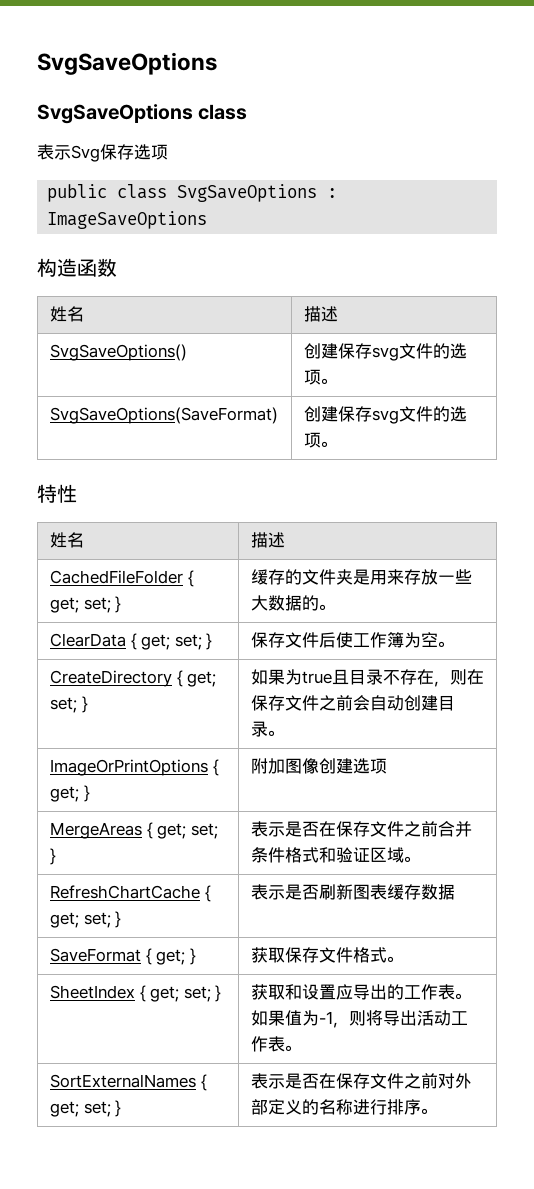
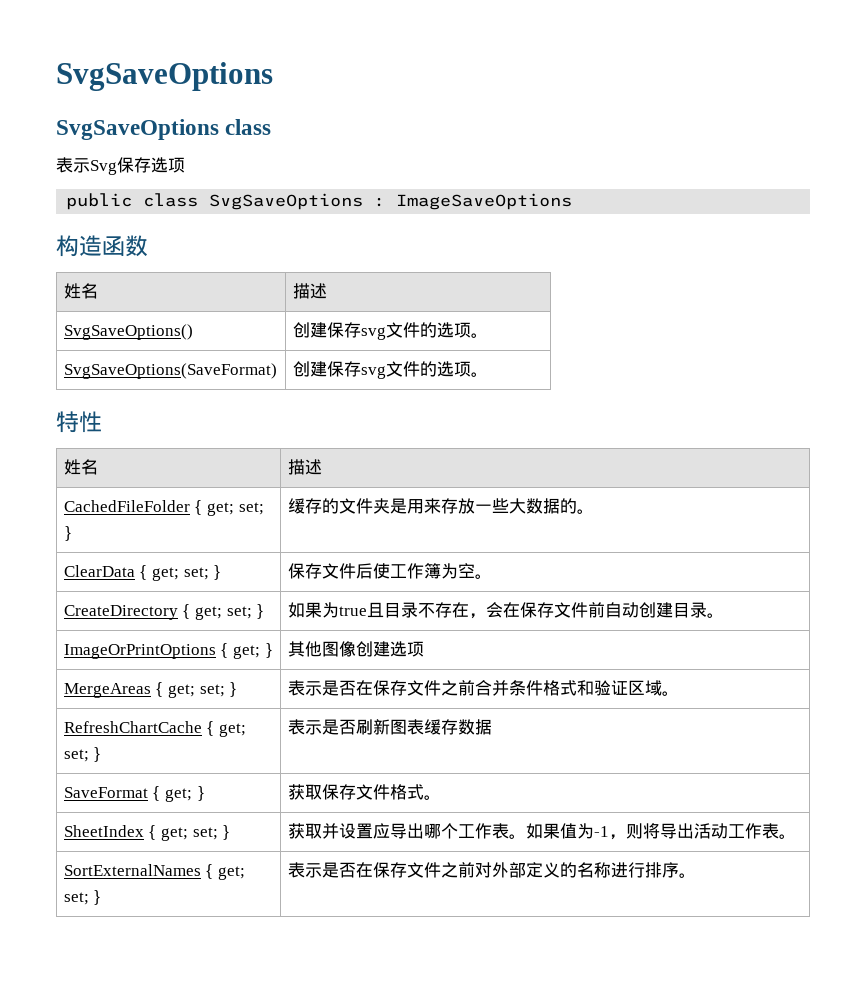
- CreateDirectory { get; set; } | 如果为true且目录不存在，则在保存文件之前会自动创建目录。
+ CreateDirectory { get; set; } | 如果为true且目录不存在，会在保存文件前自动创建目录。
- ImageOrPrintOptions { get; } | 附加图像创建选项
+ ImageOrPrintOptions { get; } | 其他图像创建选项
- SheetIndex { get; set; } | 获取和设置应导出的工作表。如果值为-1，则将导出活动工作表。
+ SheetIndex { get; set; } | 获取并设置应导出哪个工作表。如果值为-1，则将导出活动工作表。

